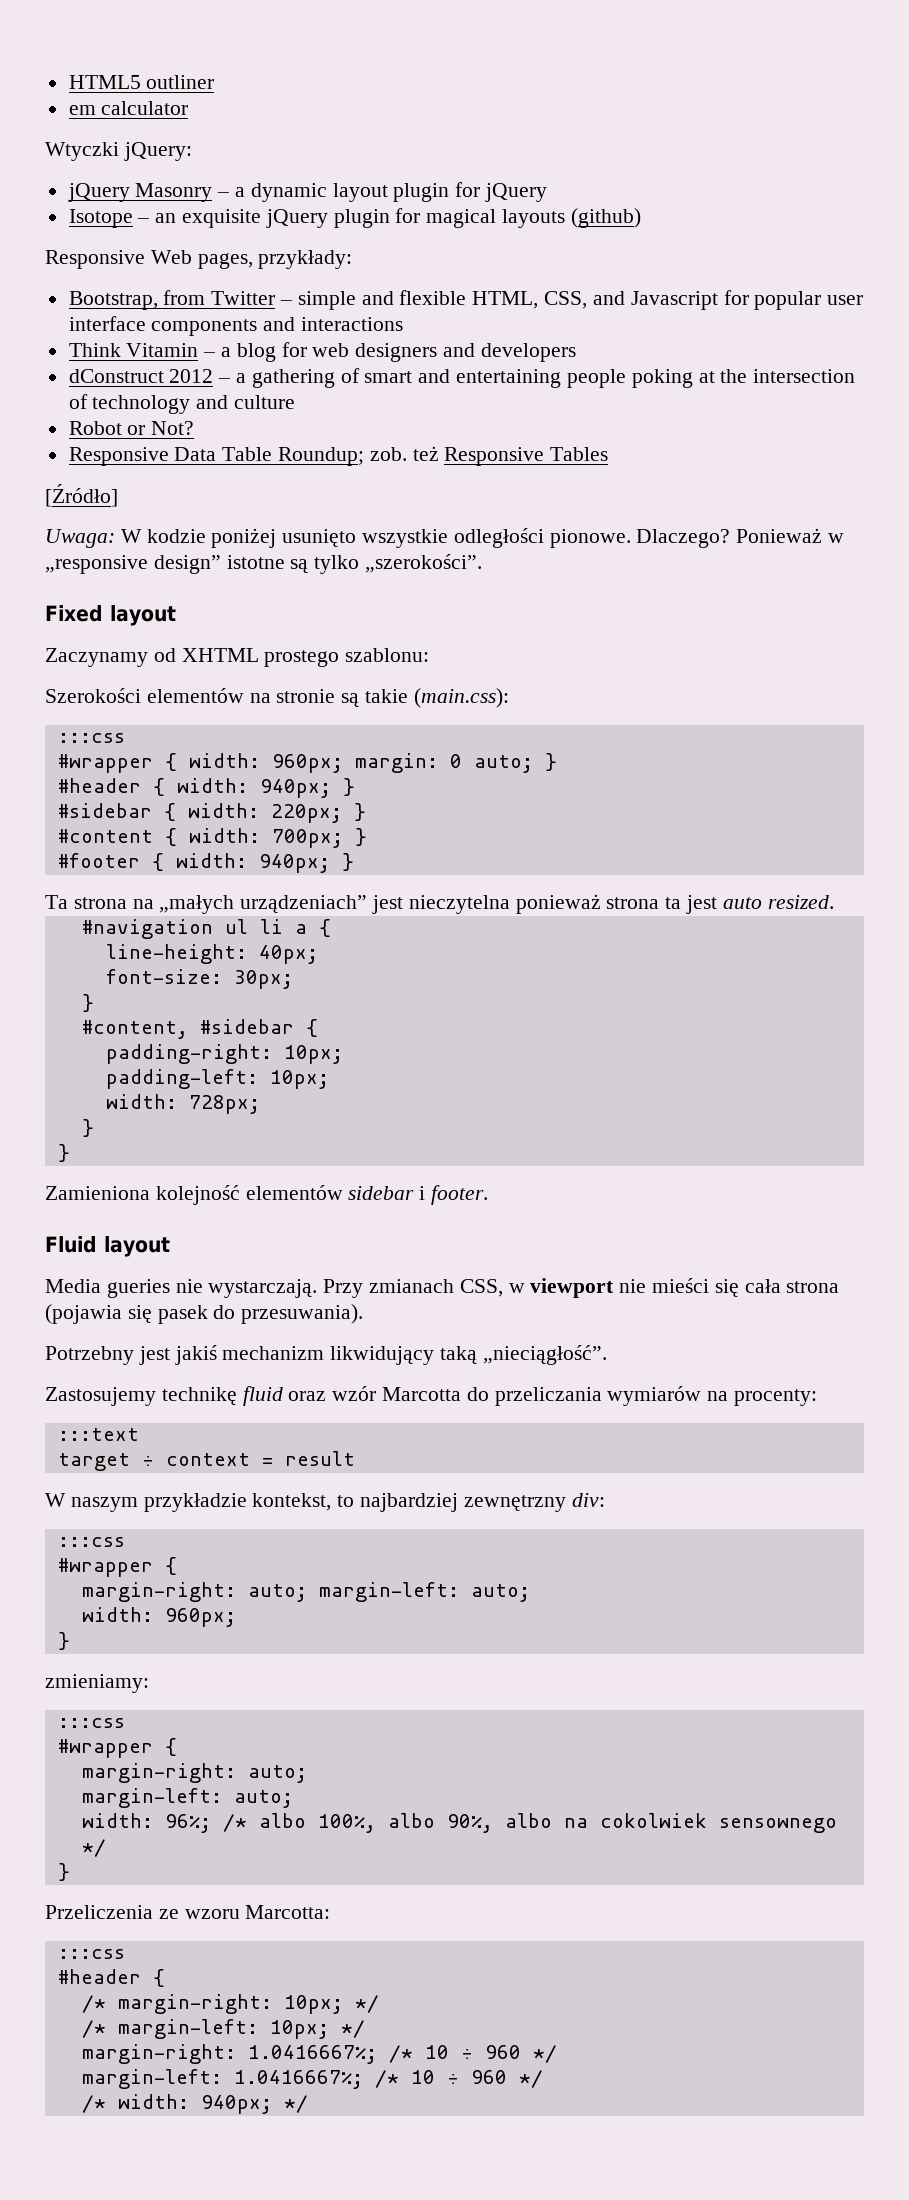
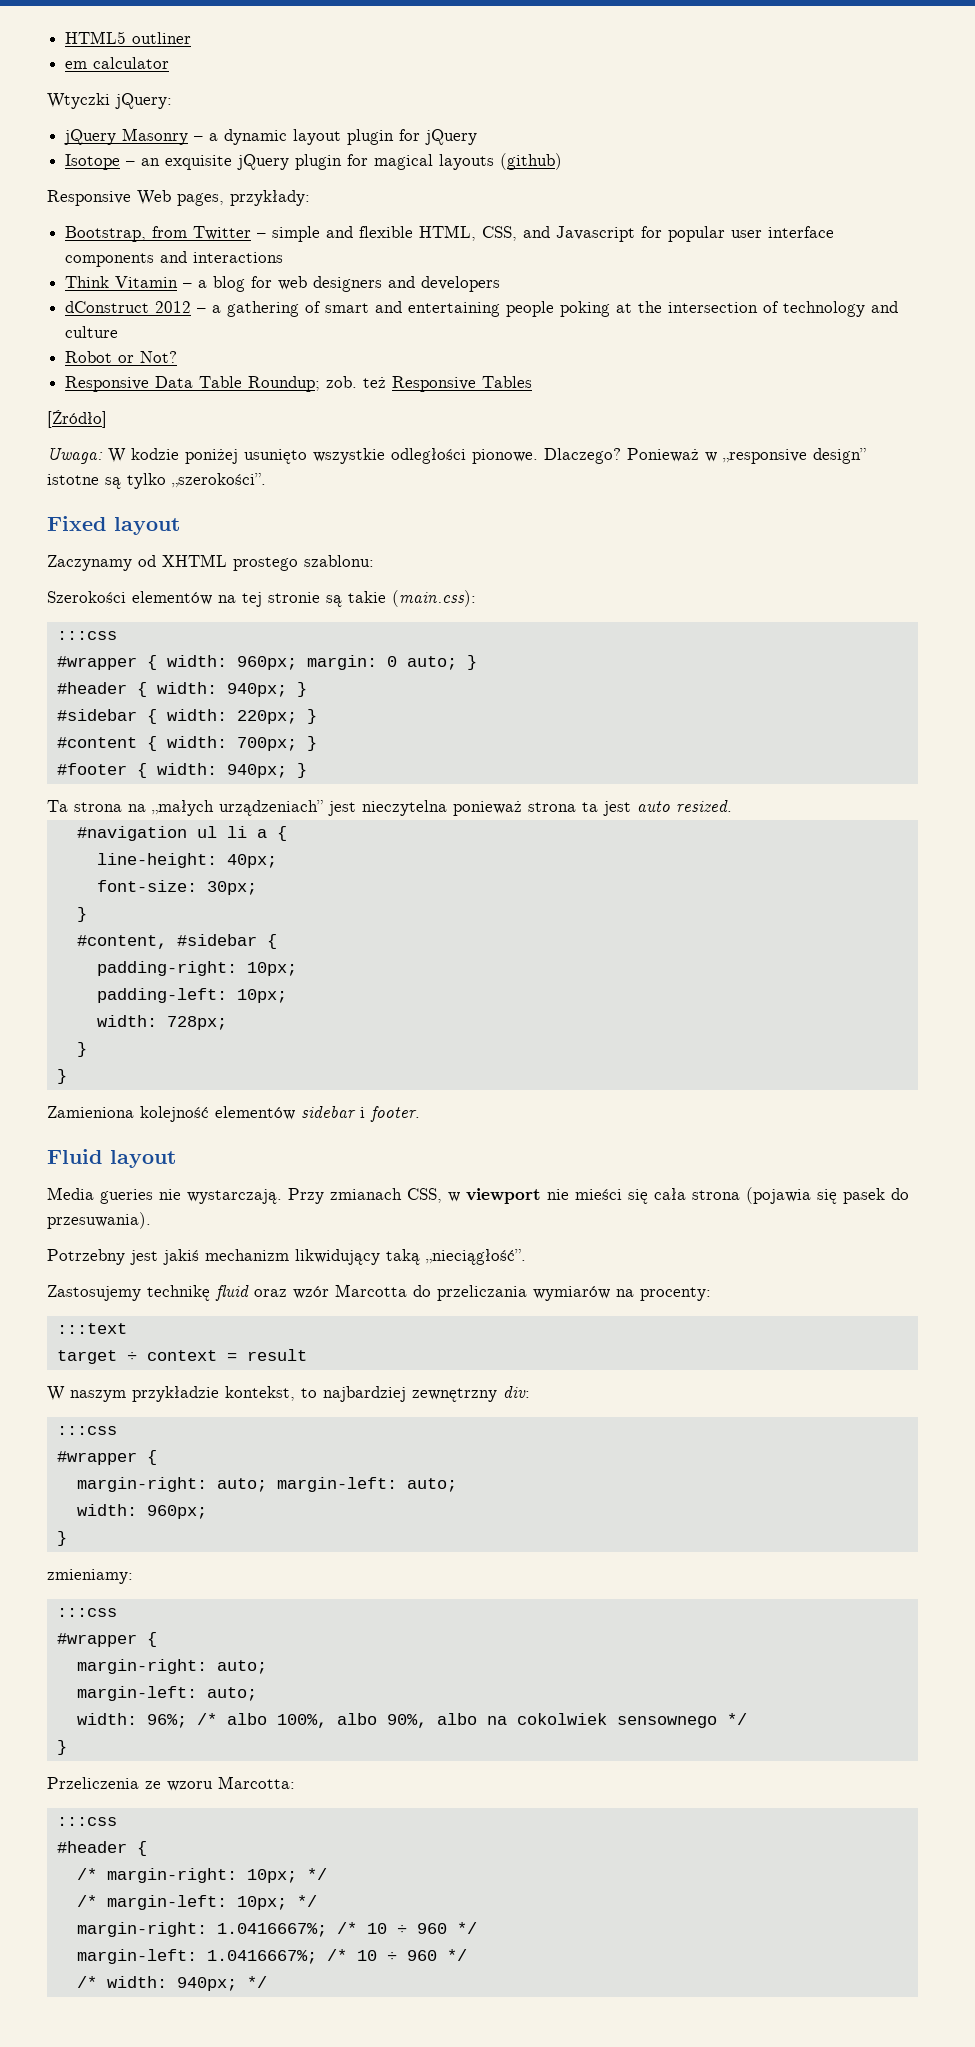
- Szerokości elementów na stronie są takie (main.css):
+ Szerokości elementów na tej stronie są takie (main.css):

